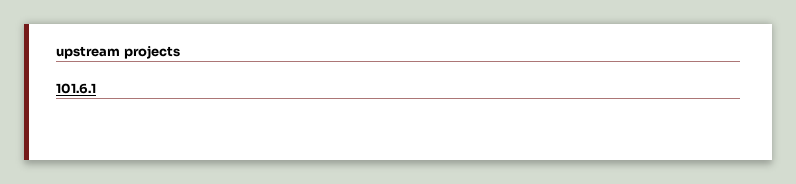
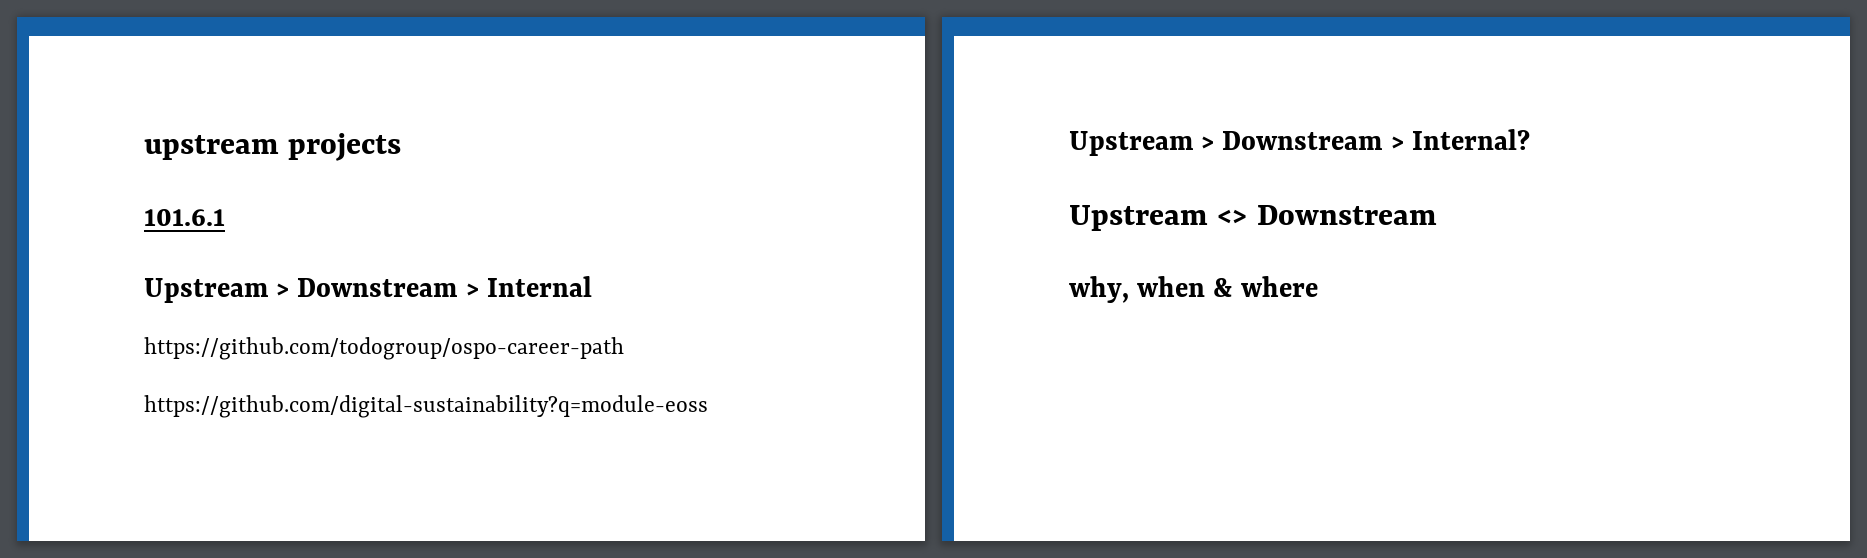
+ Upstream > Downstream > Internal
+ https://github.com/todogroup/ospo-career-path
+ https://github.com/digital-sustainability?q=module-eoss
+ Upstream > Downstream > Internal?
+ Upstream <> Downstream
+ why, when & where

